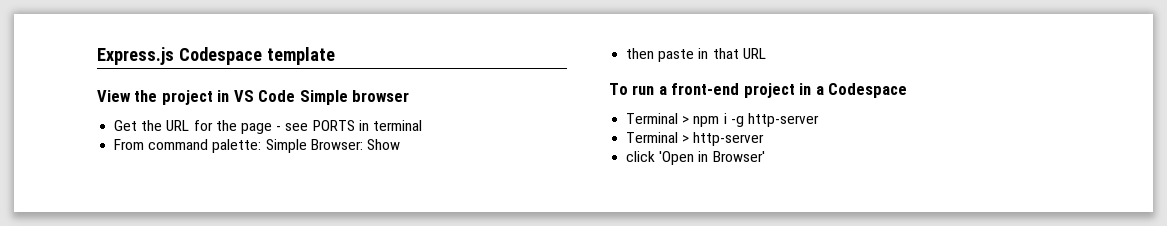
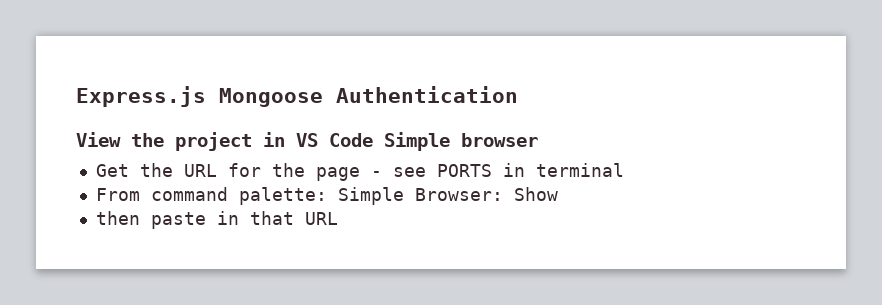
- Express.js Codespace template
+ Express.js Mongoose Authentication
- To run a front-end project in a Codespace
- Terminal > npm i -g http-server
- Terminal > http-server
- click 'Open in Browser'

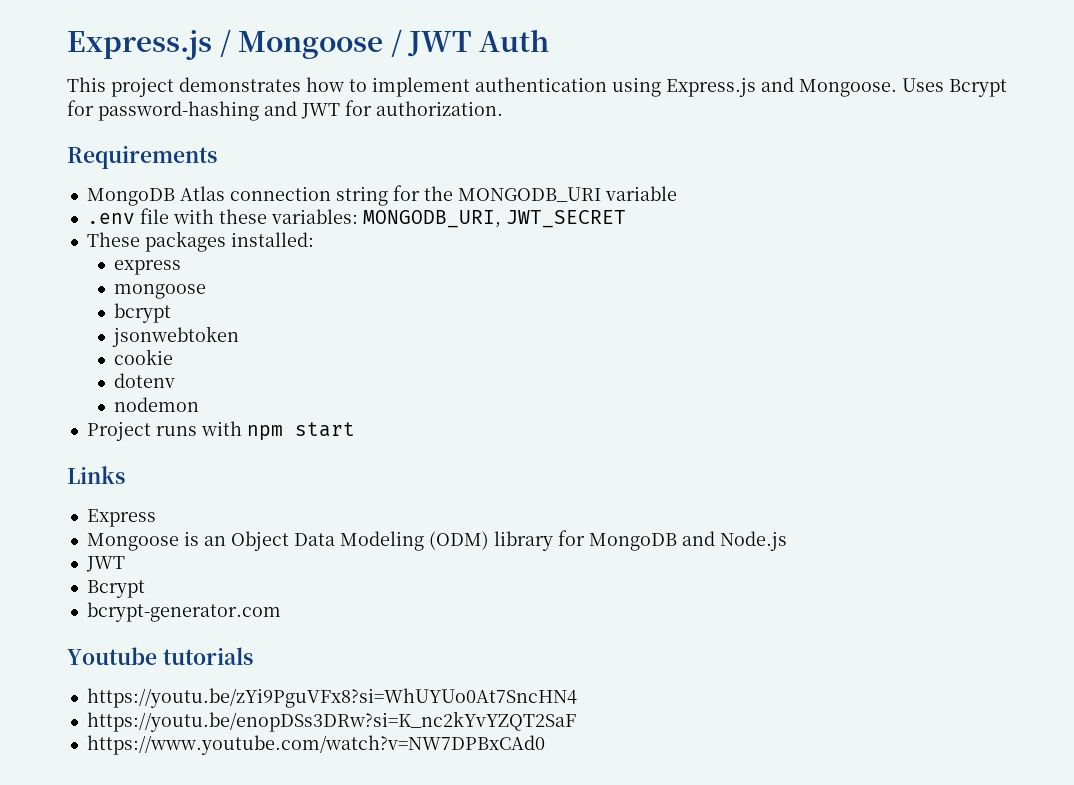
- Express.js Mongoose Authentication
- View the project in VS Code Simple browser
- Get the URL for the page - see PORTS in terminal
- From command palette: Simple Browser: Show
- then paste in that URL
+ Express.js / Mongoose / JWT Auth
+ This project demonstrates how to implement authentication using Express.js and Mongoose. Uses Bcrypt for password-hashing and JWT for authorization.
+ Requirements
+ MongoDB Atlas connection string for the MONGODB_URI variable
+ .env file with these variables: MONGODB_URI, JWT_SECRET
+ These packages installed:
+ express
+ mongoose
+ bcrypt
+ jsonwebtoken
+ cookie
+ dotenv
+ nodemon
+ Project runs with npm start
+ Links
+ Express
+ Mongoose is an Object Data Modeling (ODM) library for MongoDB and Node.js
+ JWT
+ Bcrypt
+ bcrypt-generator.com
+ Youtube tutorials
+ https://youtu.be/zYi9PguVFx8?si=WhUYUo0At7SncHN4
+ https://youtu.be/enopDSs3DRw?si=K_nc2kYvYZQT2SaF
+ https://www.youtube.com/watch?v=NW7DPBxCAd0

